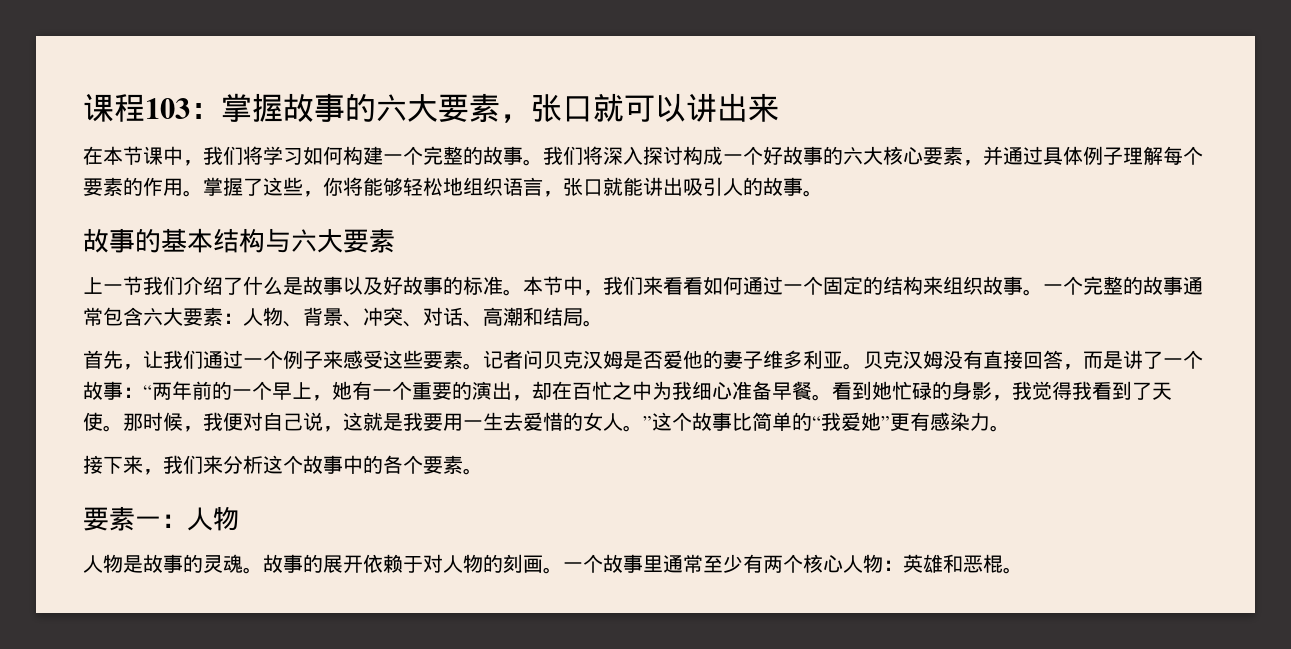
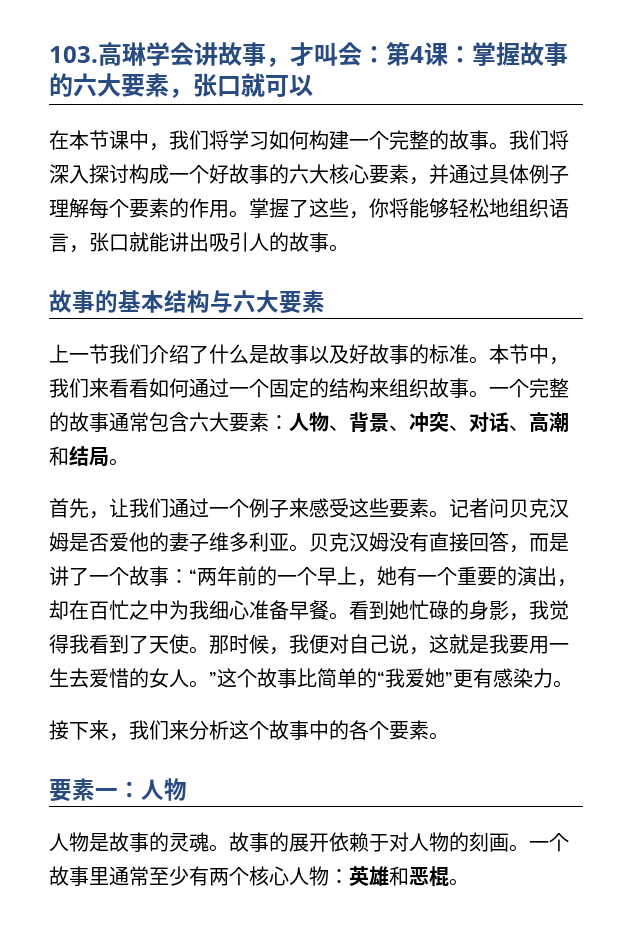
- 课程103：掌握故事的六大要素，张口就可以讲出来
+ 103.高琳学会讲故事，才叫会：第4课：掌握故事的六大要素，张口就可以

